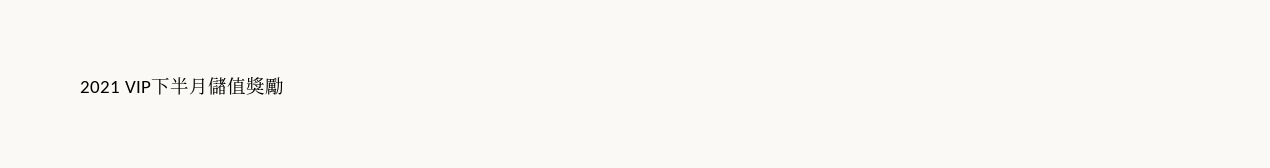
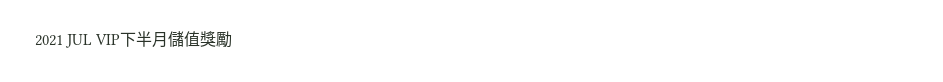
- 2021 VIP下半月儲值獎勵
+ 2021 JUL VIP下半月儲值獎勵

